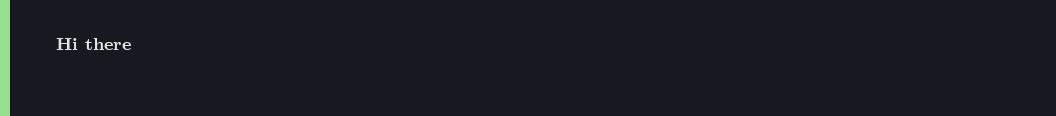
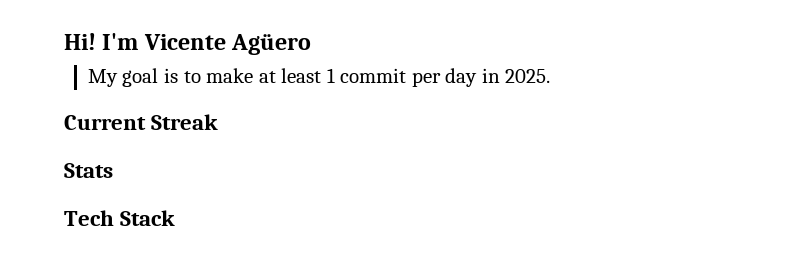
- Hi there
+ Hi! I'm Vicente Agüero
+ My goal is to make at least 1 commit per day in 2025.
+ Current Streak
+ Stats
+ Tech Stack

